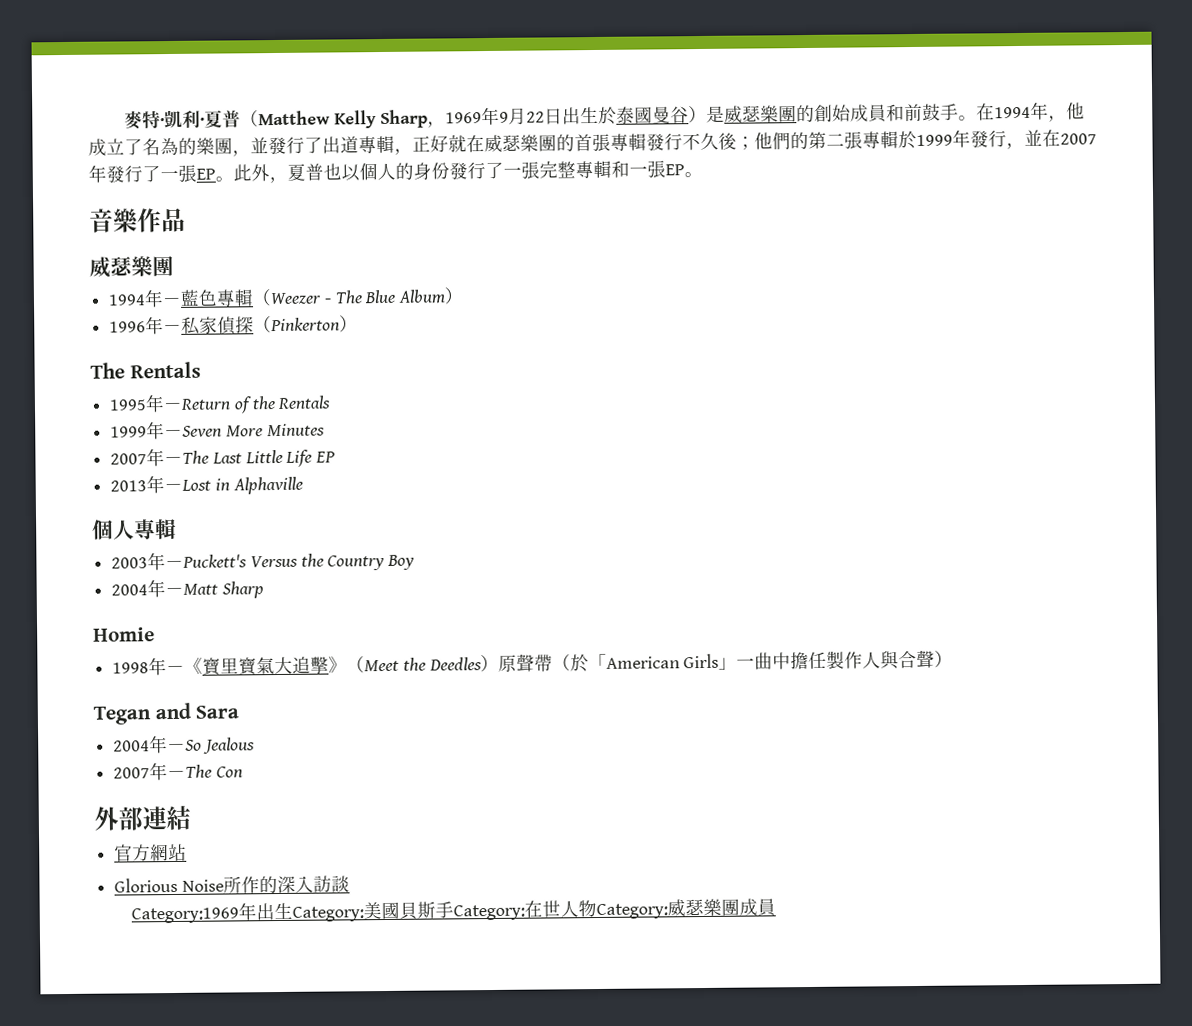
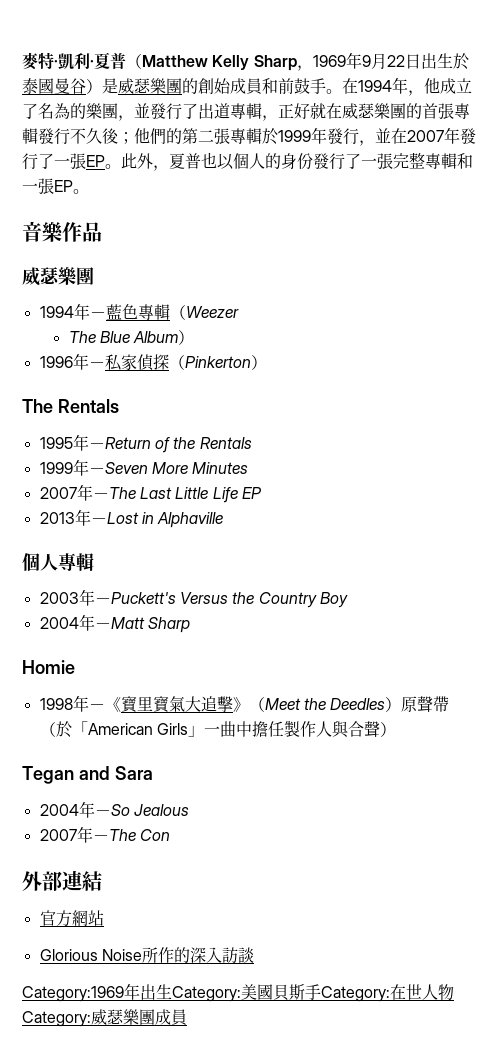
- 1994年－藍色專輯（Weezer - The Blue Album）
+ 1994年－藍色專輯（Weezer
+ The Blue Album）

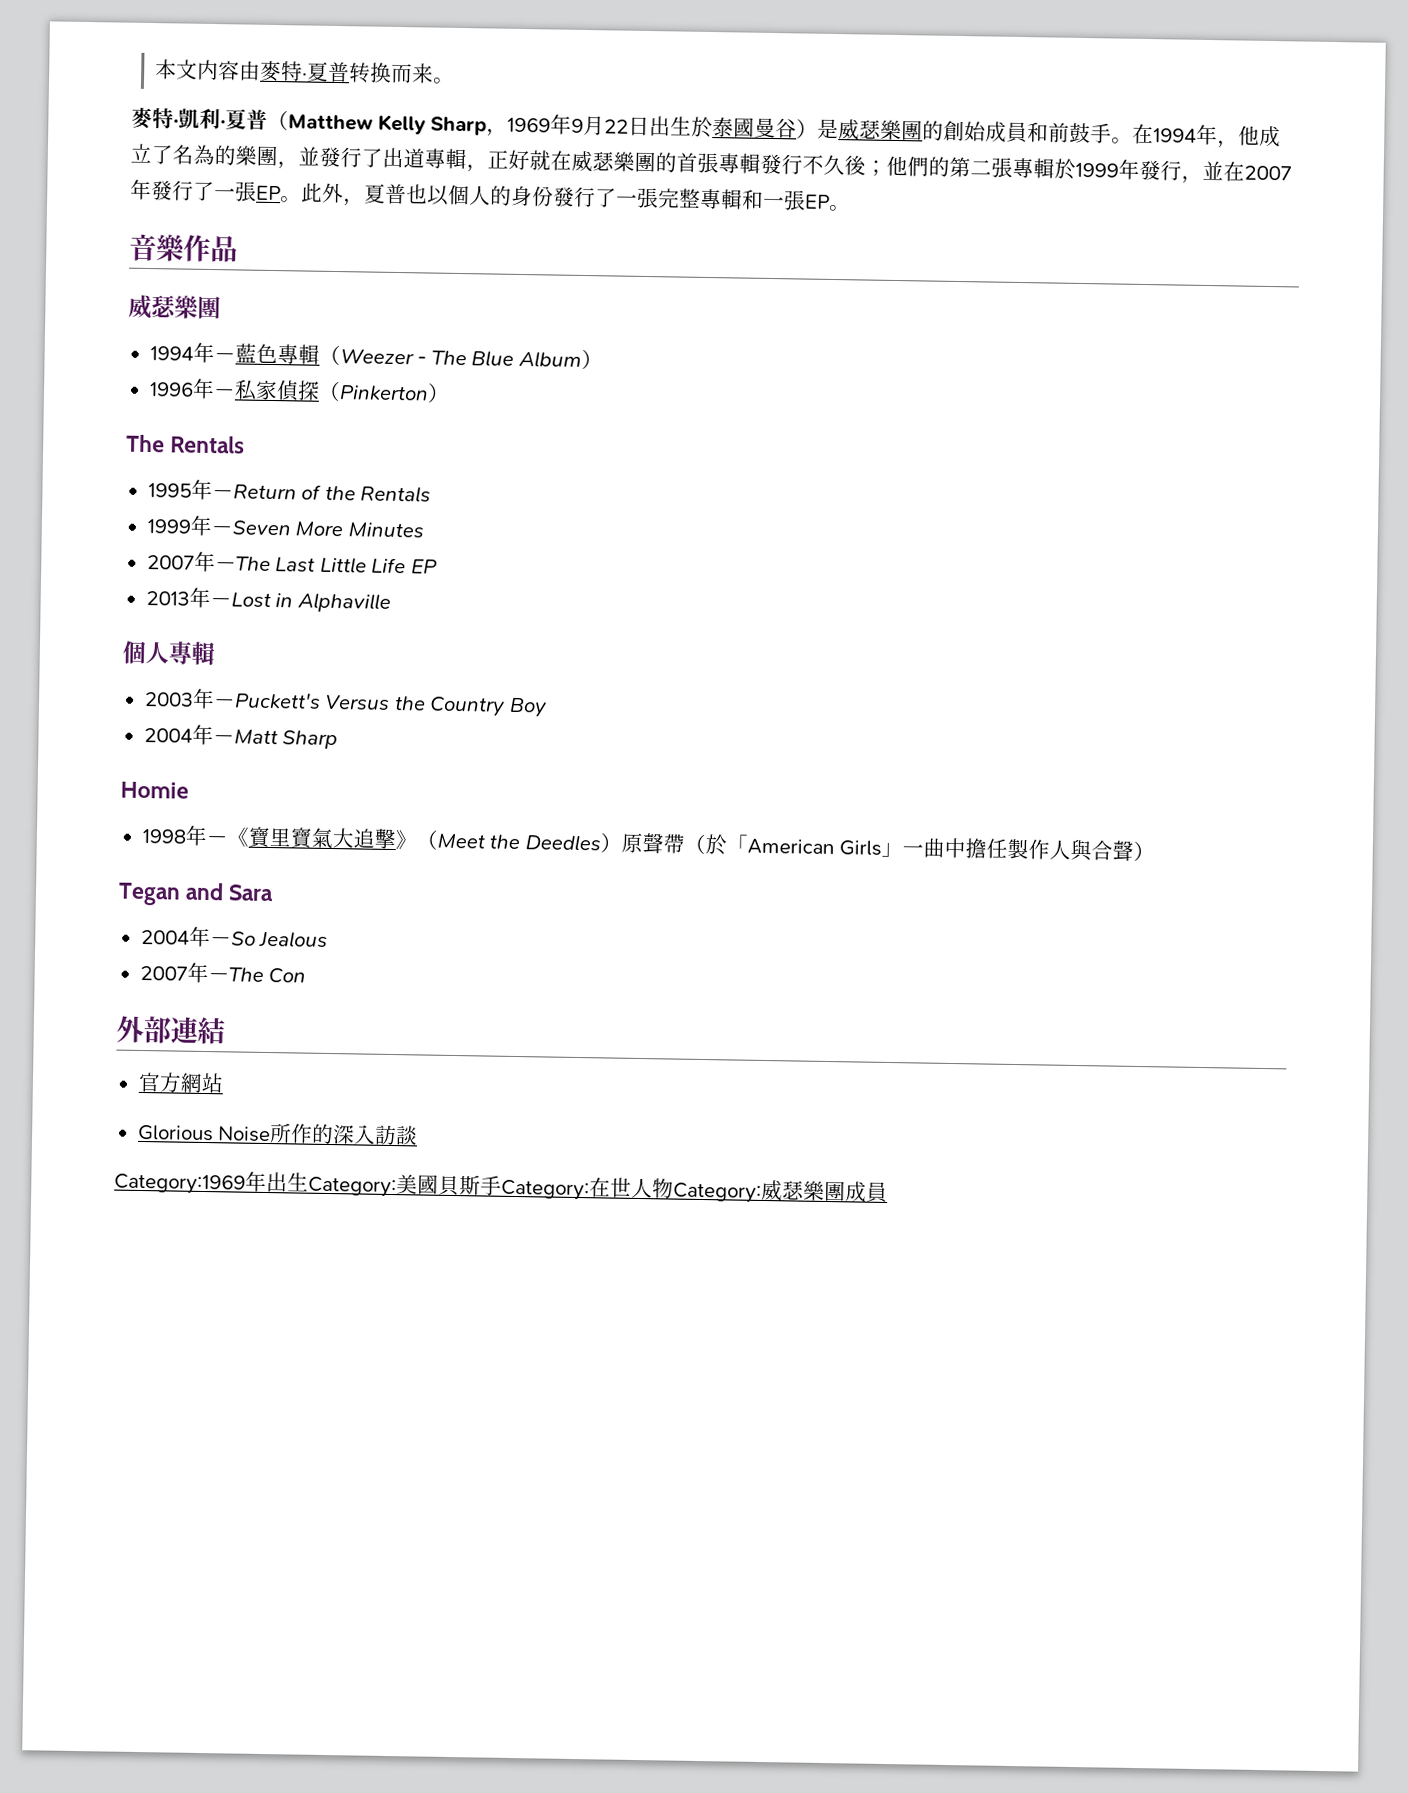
+ 本文内容由麥特·夏普转换而来。
- 1994年－藍色專輯（Weezer
- The Blue Album）
+ 1994年－藍色專輯（Weezer - The Blue Album）

